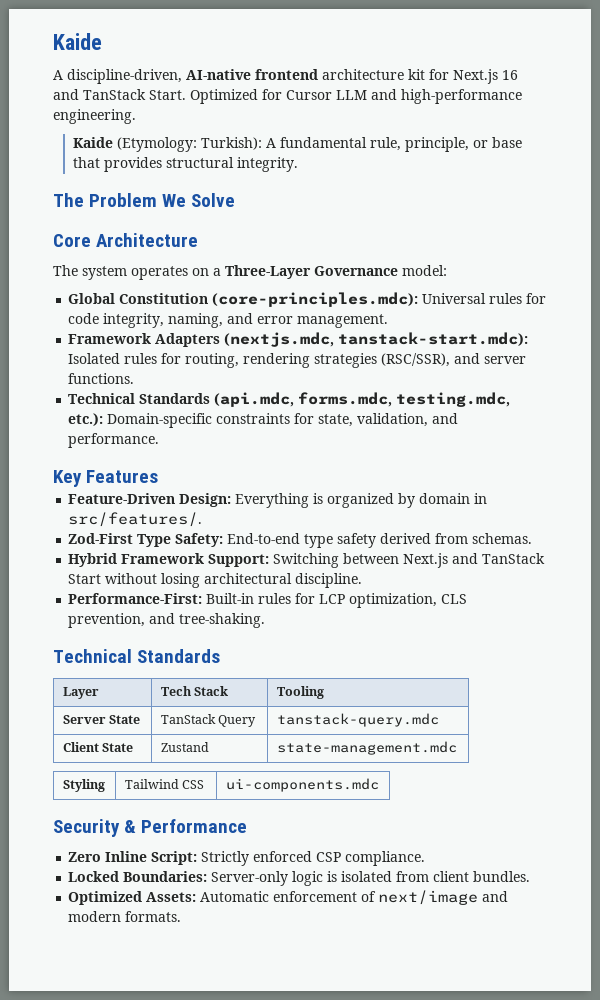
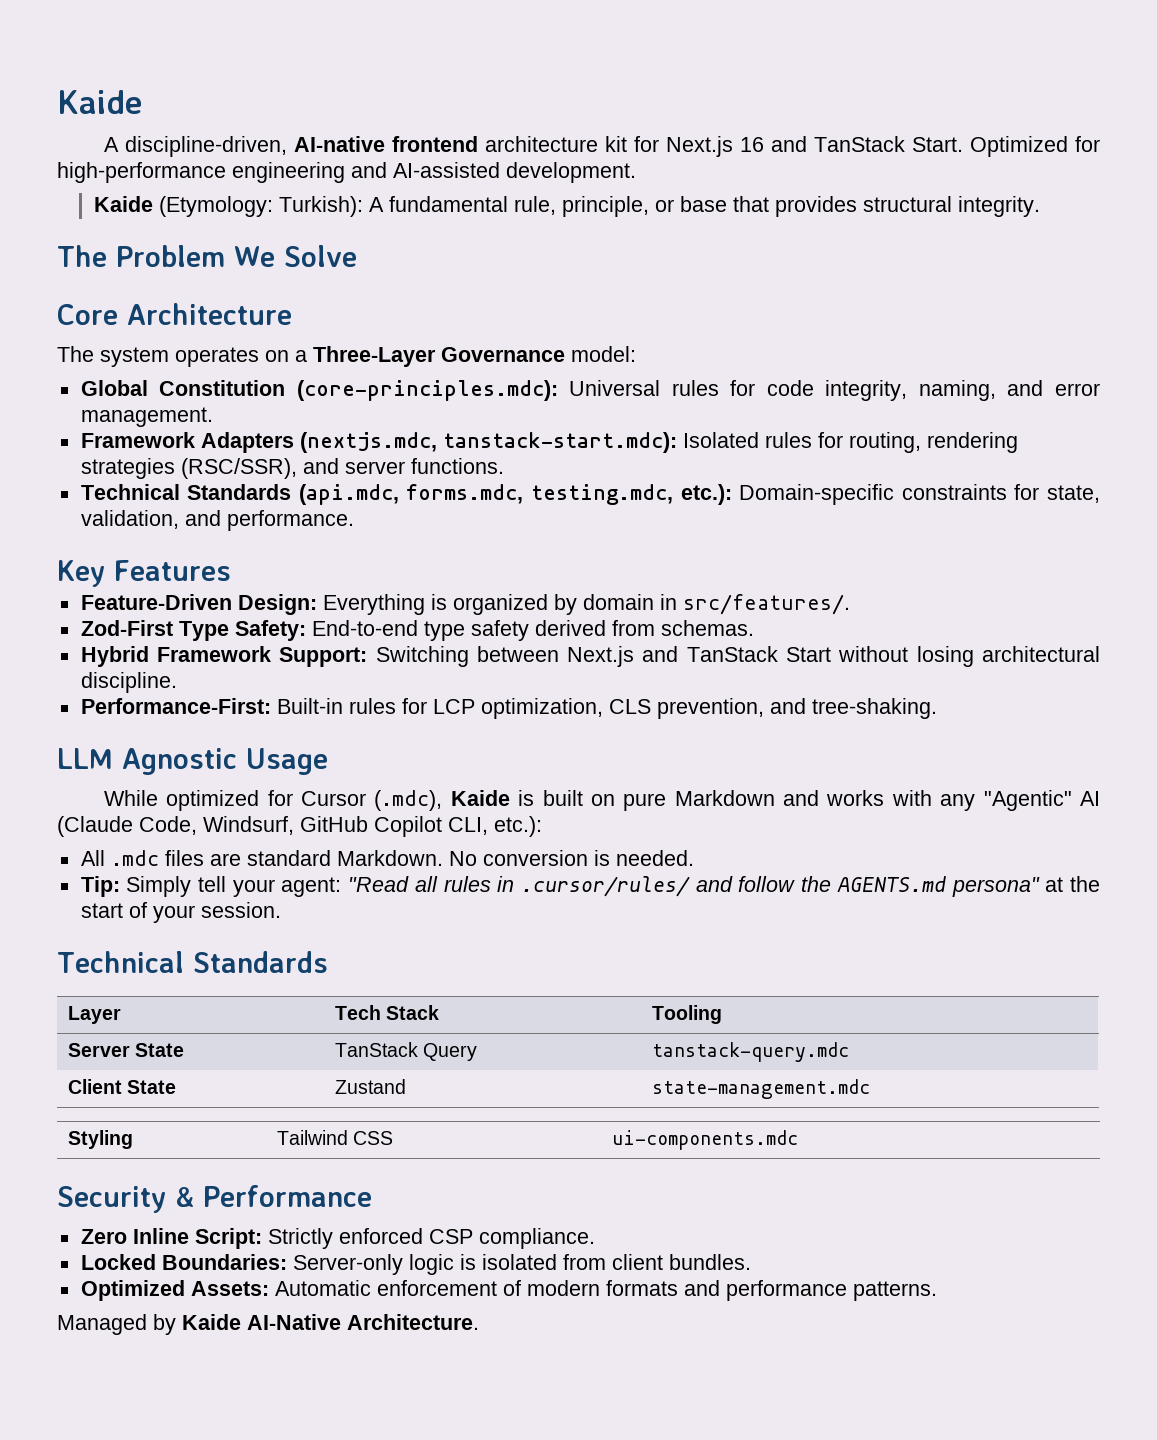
- Optimized for Cursor LLM and high-performance engineering.
+ Optimized for high-performance engineering and AI-assisted development.
+ LLM Agnostic Usage
+ While optimized for Cursor (.mdc), Kaide is built on pure Markdown and works with any "Agentic" AI (Claude Code, Windsurf, GitHub Copilot CLI, etc.):
+ All .mdc files are standard Markdown. No conversion is needed.
+ Tip: Simply tell your agent: "Read all rules in .cursor/rules/ and follow the AGENTS.md persona" at the start of your session.
- Optimized Assets: Automatic enforcement of next/image and modern formats.
+ Optimized Assets: Automatic enforcement of modern formats and performance patterns.
+ Managed by Kaide AI-Native Architecture.

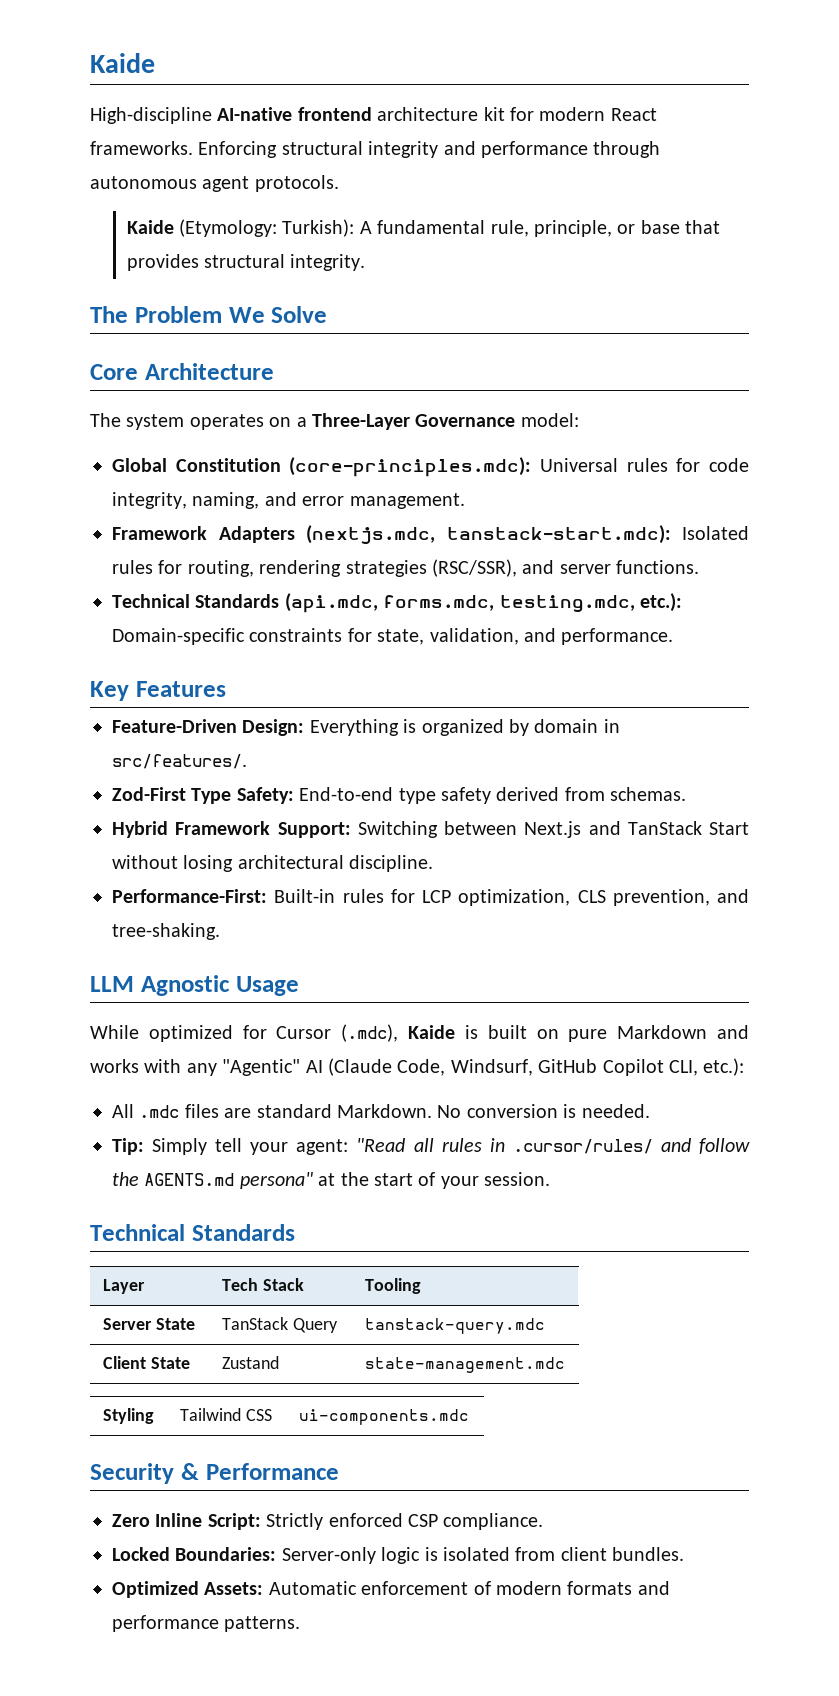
- A discipline-driven, AI-native frontend architecture kit for Next.js 16 and TanStack Start. Optimized for high-performance engineering and AI-assisted development.
+ High-discipline AI-native frontend architecture kit for modern React frameworks. Enforcing structural integrity and performance through autonomous agent protocols.
- Managed by Kaide AI-Native Architecture.

